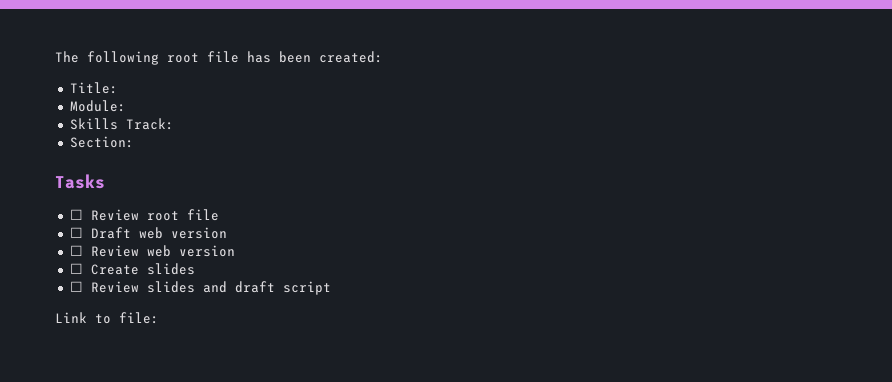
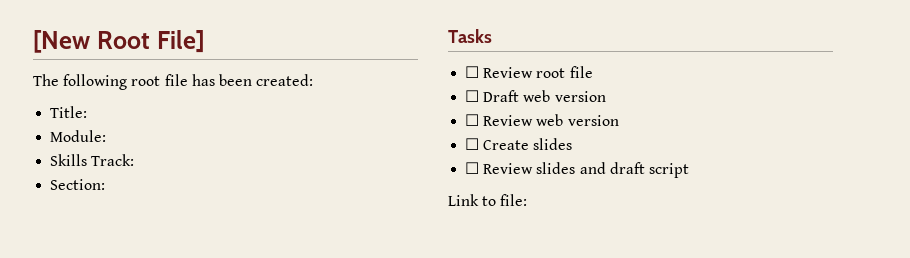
+ [New Root File]

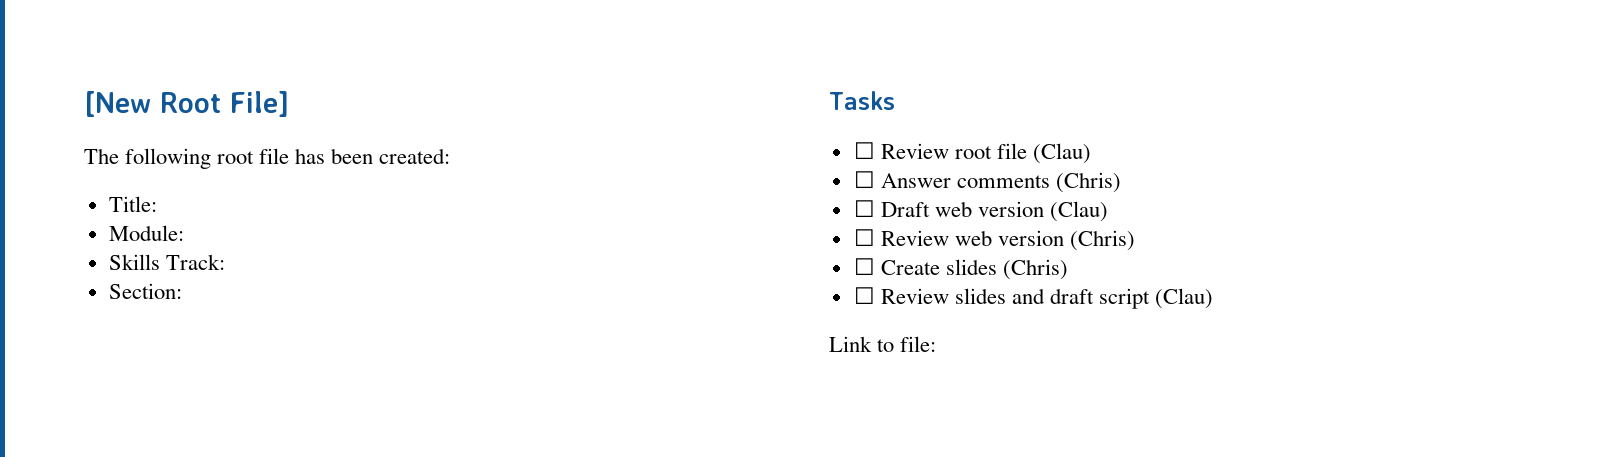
- ☐ Review root file
+ ☐ Review root file (Clau)
+ ☐ Answer comments (Chris)
- ☐ Draft web version
+ ☐ Draft web version (Clau)
- ☐ Review web version
+ ☐ Review web version (Chris)
- ☐ Create slides
+ ☐ Create slides (Chris)
- ☐ Review slides and draft script
+ ☐ Review slides and draft script (Clau)

